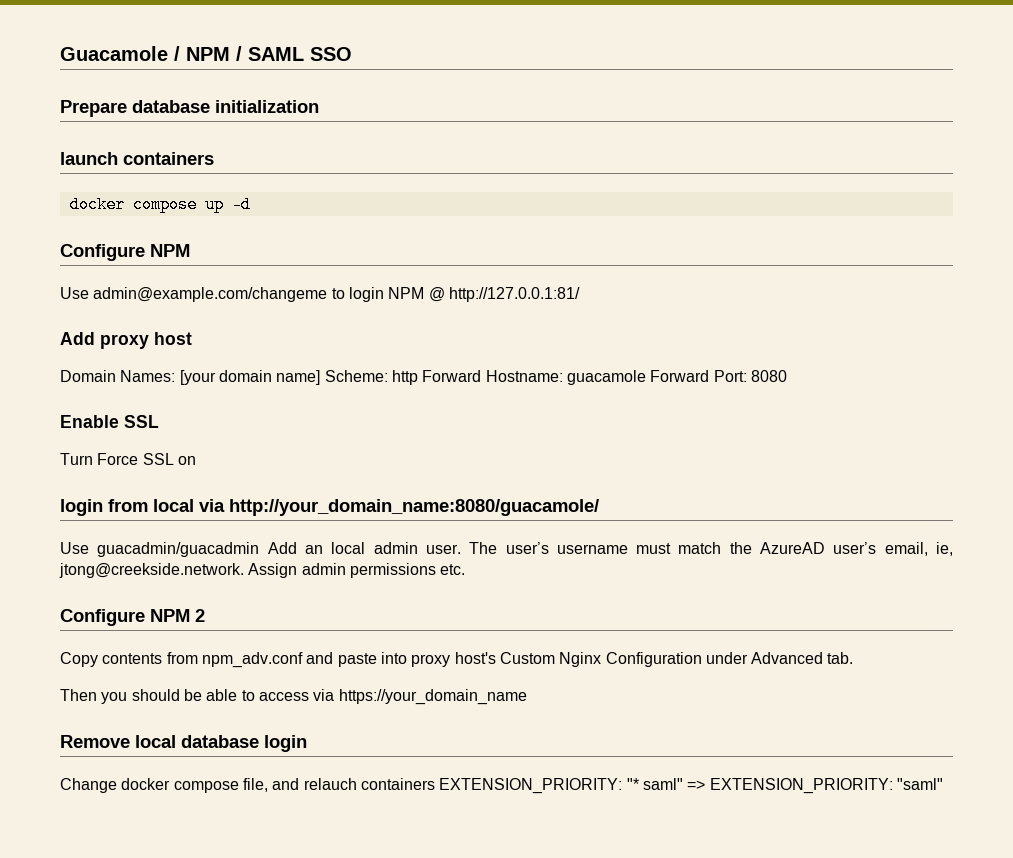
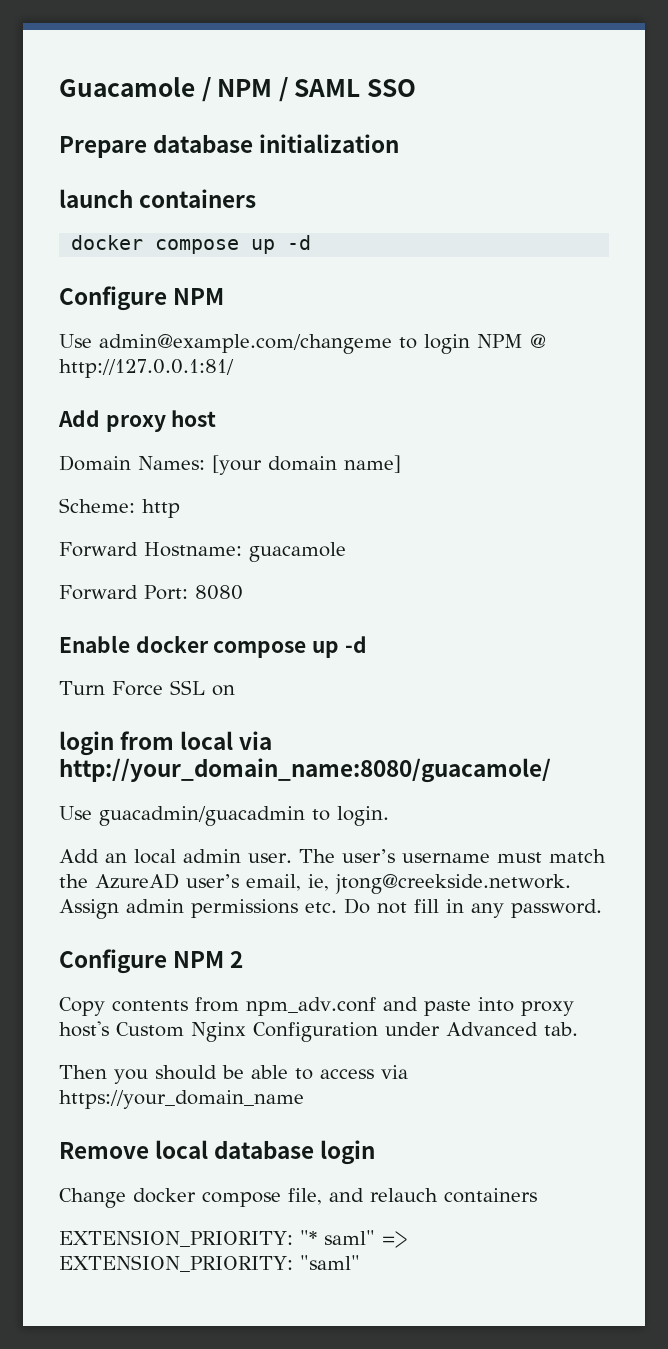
- Domain Names: [your domain name] Scheme: http Forward Hostname: guacamole Forward Port: 8080
+ Domain Names: [your domain name]
+ Scheme: http
+ Forward Hostname: guacamole
+ Forward Port: 8080
- Enable SSL
+ Enable docker compose up -d
- Use guacadmin/guacadmin Add an local admin user.
+ Use guacadmin/guacadmin to login.
+ Add an local admin user.
- The user’s username must match the AzureAD user’s email, ie, jtong@creekside.network. Assign admin permissions etc.
+ The user’s username must match the AzureAD user’s email, ie, jtong@creekside.network. Assign admin permissions etc. Do not fill in any password.
- Change docker compose file, and relauch containers EXTENSION_PRIORITY: "* saml" => EXTENSION_PRIORITY: "saml"
+ Change docker compose file, and relauch containers
+ EXTENSION_PRIORITY: "* saml" => EXTENSION_PRIORITY: "saml"

